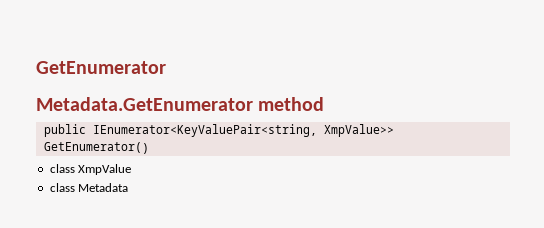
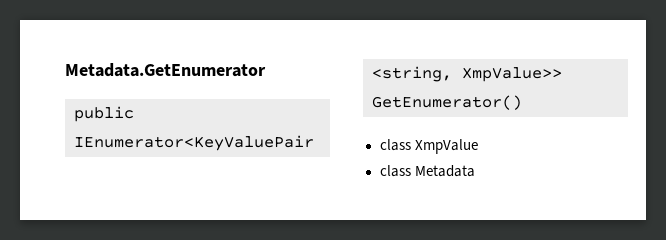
- GetEnumerator
- Metadata.GetEnumerator method
+ Metadata.GetEnumerator

